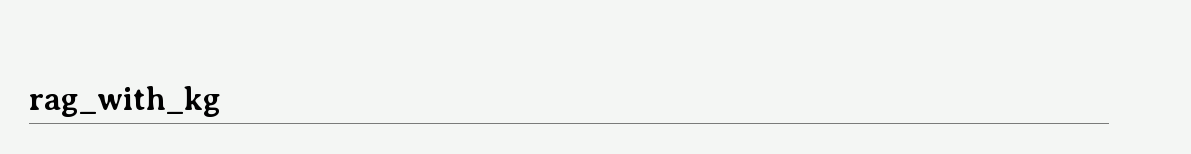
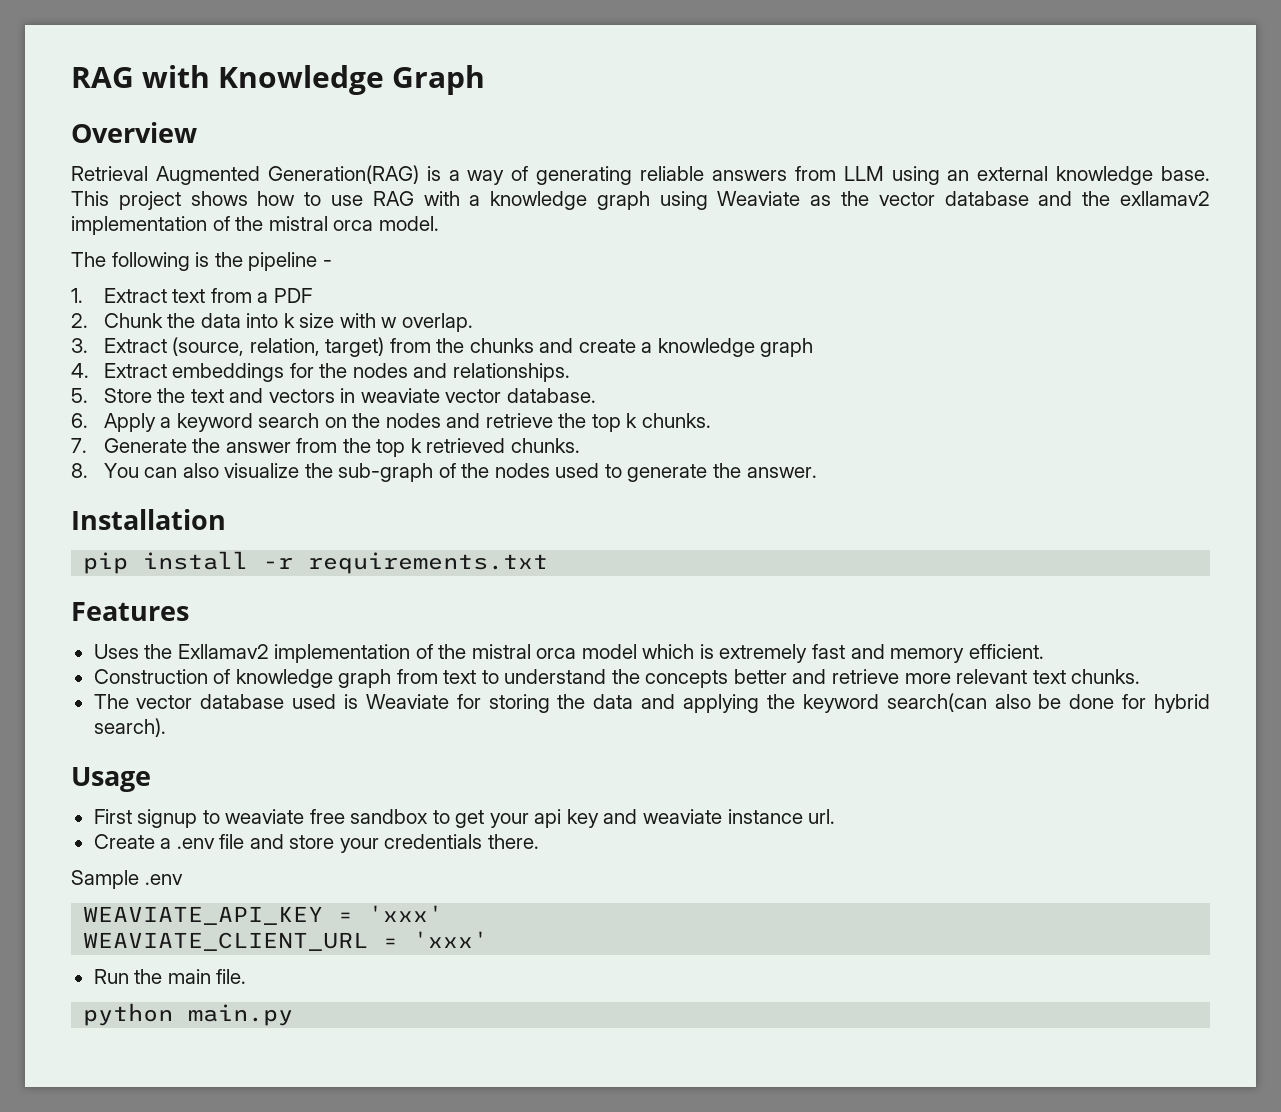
- rag_with_kg
+ RAG with Knowledge Graph
+ Overview
+ Retrieval Augmented Generation(RAG) is a way of generating reliable answers from LLM using an external knowledge base. This project shows how to use RAG with a knowledge graph using Weaviate as the vector database and the exllamav2 implementation of the mistral orca model.
+ The following is the pipeline -
+ 1. Extract text from a PDF
+ 2. Chunk the data into k size with w overlap.
+ 3. Extract (source, relation, target) from the chunks and create a knowledge graph
+ 4. Extract embeddings for the nodes and relationships.
+ 5. Store the text and vectors in weaviate vector database.
+ 6. Apply a keyword search on the nodes and retrieve the top k chunks.
+ 7. Generate the answer from the top k retrieved chunks.
+ 8. You can also visualize the sub-graph of the nodes used to generate the answer.
+ Installation
+ pip install -r requirements.txt
+ Features
+ Uses the Exllamav2 implementation of the mistral orca model which is extremely fast and memory efficient.
+ Construction of knowledge graph from text to understand the concepts better and retrieve more relevant text chunks.
+ The vector database used is Weaviate for storing the data and applying the keyword search(can also be done for hybrid search).
+ Usage
+ First signup to weaviate free sandbox to get your api key and weaviate instance url.
+ Create a .env file and store your credentials there.
+ Sample .env
+ WEAVIATE_API_KEY = 'xxx'
+ WEAVIATE_CLIENT_URL = 'xxx'
+ Run the main file.
+ python main.py

